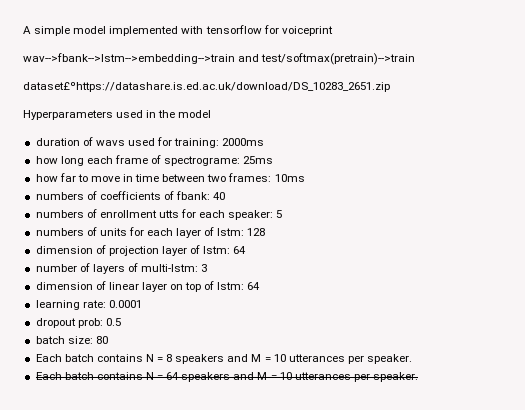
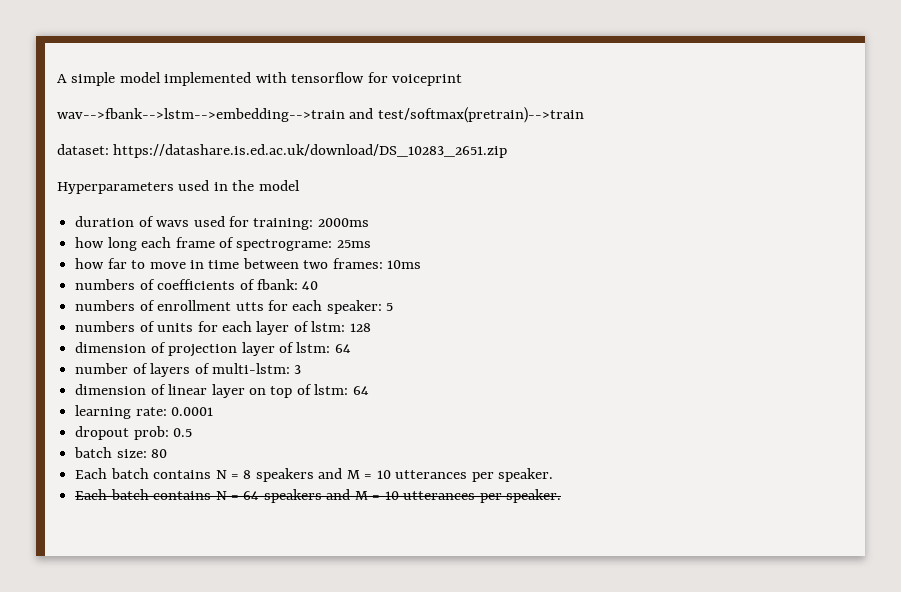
- dataset£ºhttps://datashare.is.ed.ac.uk/download/DS_10283_2651.zip
+ dataset: https://datashare.is.ed.ac.uk/download/DS_10283_2651.zip

